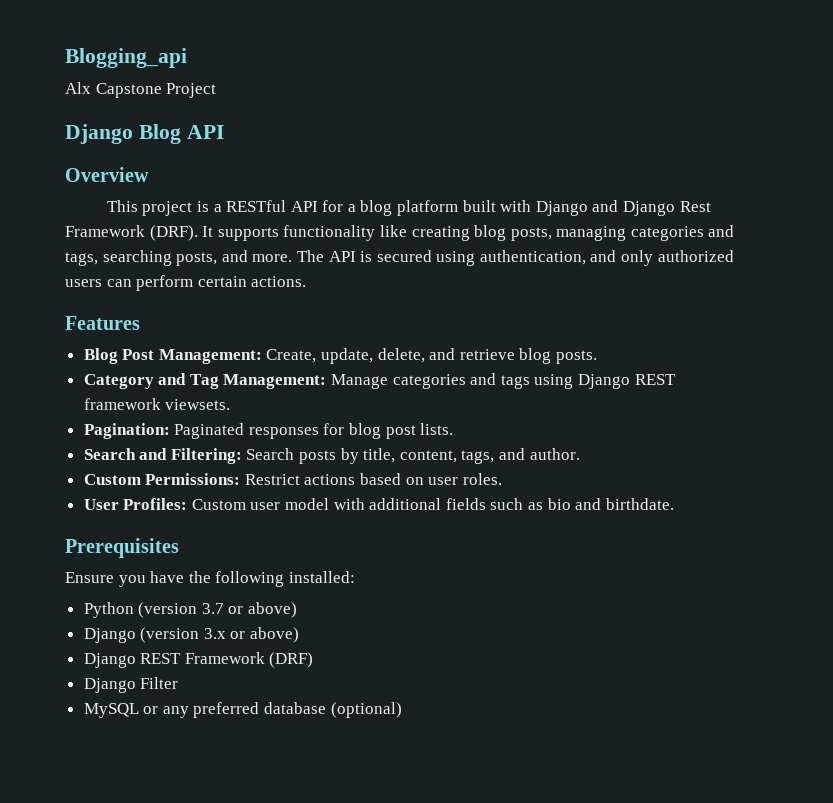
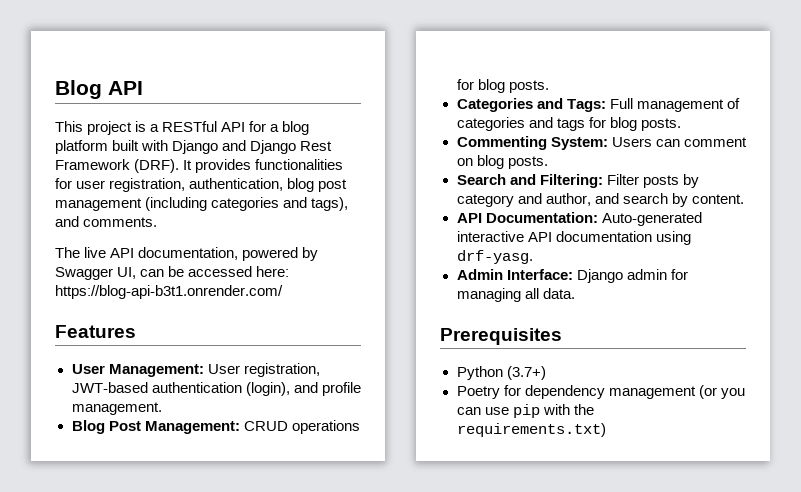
- Blogging_api
- Alx Capstone Project
- Django Blog API
+ Blog API
- Overview
- It supports functionality like creating blog posts, managing categories and tags, searching posts, and more. The API is secured using authentication, and only authorized users can perform certain actions.
+ It provides functionalities for user registration, authentication, blog post management (including categories and tags), and comments.
+ The live API documentation, powered by Swagger UI, can be accessed here: https://blog-api-b3t1.onrender.com/
  Features
- Blog Post Management: Create, update, delete, and retrieve blog posts.
- Category and Tag Management: Manage categories and tags using Django REST framework viewsets.
- Pagination: Paginated responses for blog post lists.
+ User Management: User registration, JWT-based authentication (login), and profile management.
+ Blog Post Management: CRUD operations for blog posts.
+ Categories and Tags: Full management of categories and tags for blog posts.
+ Commenting System: Users can comment on blog posts.
- Search and Filtering: Search posts by title, content, tags, and author.
- Custom Permissions: Restrict actions based on user roles.
- User Profiles: Custom user model with additional fields such as bio and birthdate.
+ Search and Filtering: Filter posts by category and author, and search by content.
+ API Documentation: Auto-generated interactive API documentation using drf-yasg.
+ Admin Interface: Django admin for managing all data.
  Prerequisites
- Ensure you have the following installed:
- Python (version 3.7 or above)
- Django (version 3.x or above)
- Django REST Framework (DRF)
- Django Filter
- MySQL or any preferred database (optional)
+ Python (3.7+)
+ Poetry for dependency management (or you can use pip with the requirements.txt)

